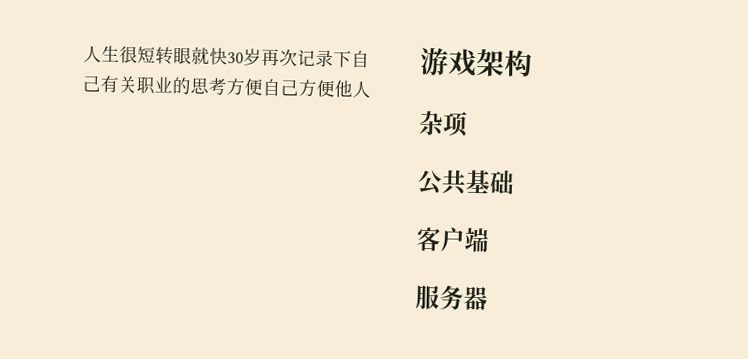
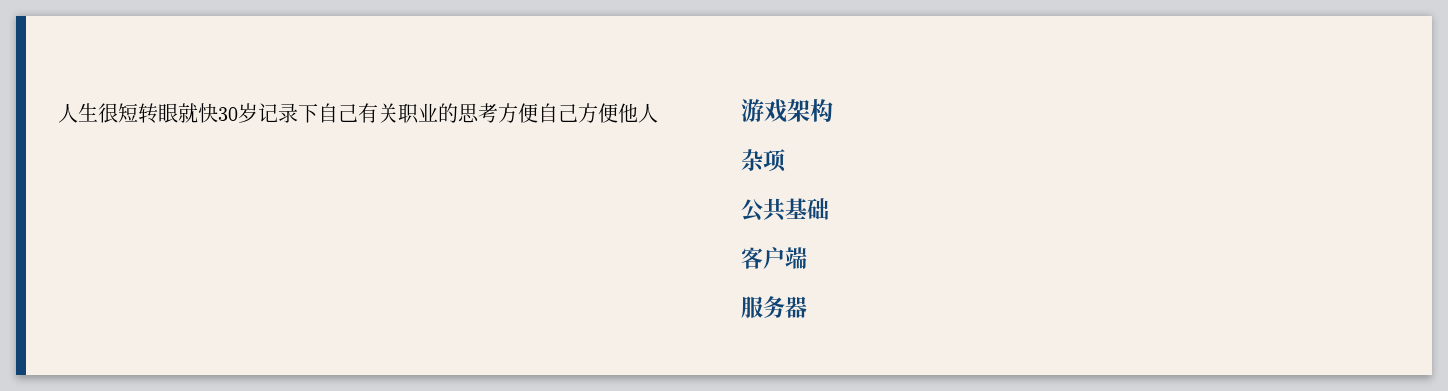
- 人生很短转眼就快30岁再次记录下自己有关职业的思考方便自己方便他人
+ 人生很短转眼就快30岁记录下自己有关职业的思考方便自己方便他人

